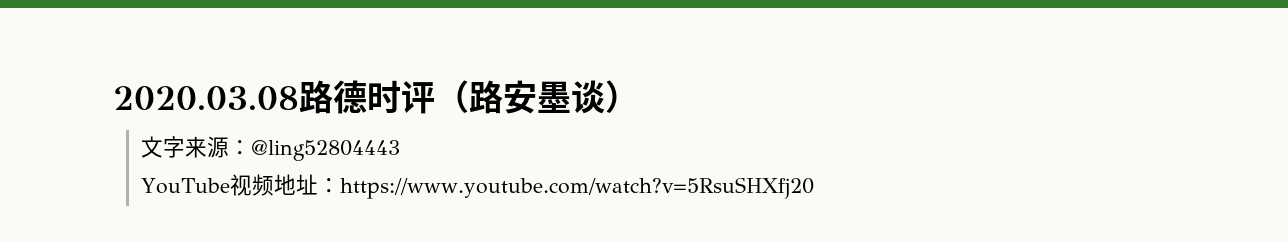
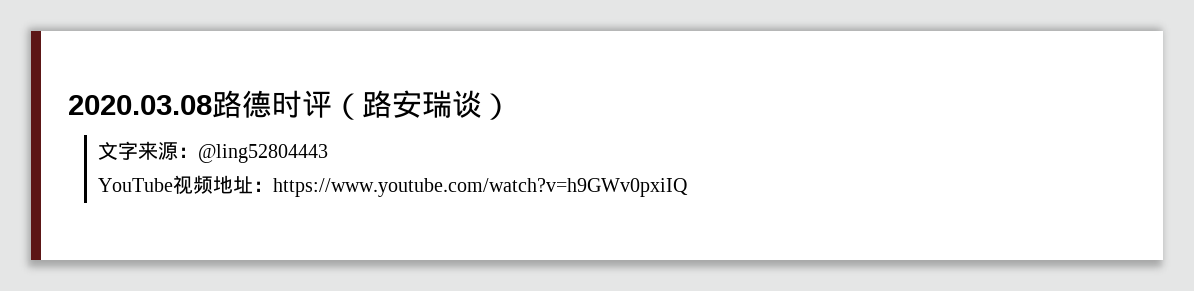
- 2020.03.08路德时评（路安墨谈）
+ 2020.03.08路德时评（路安瑞谈）
- YouTube视频地址：https://www.youtube.com/watch?v=5RsuSHXfj20
+ YouTube视频地址：https://www.youtube.com/watch?v=h9GWv0pxiIQ

